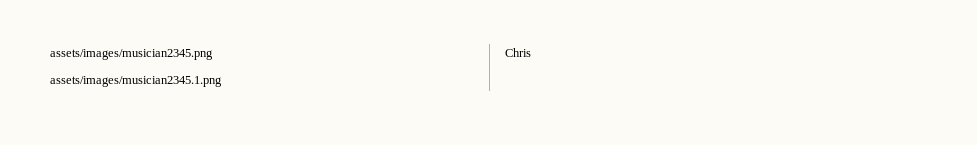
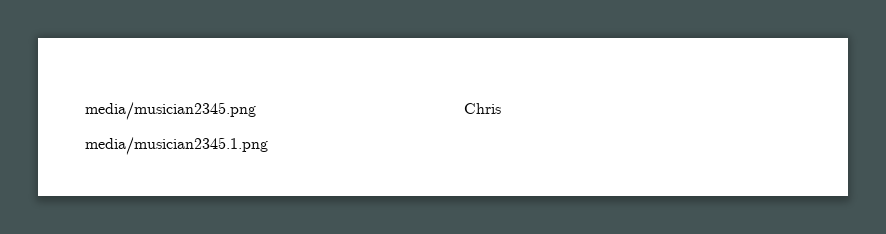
- assets/images/musician2345.png
- assets/images/musician2345.1.png
+ media/musician2345.png
+ media/musician2345.1.png

